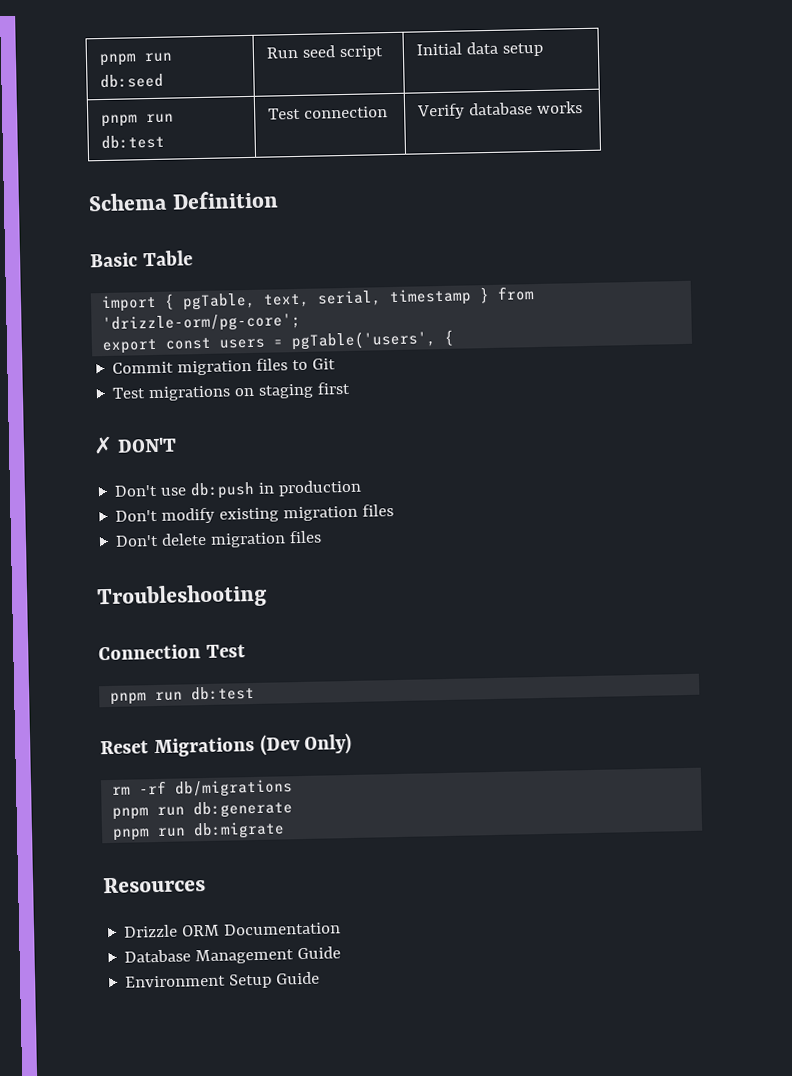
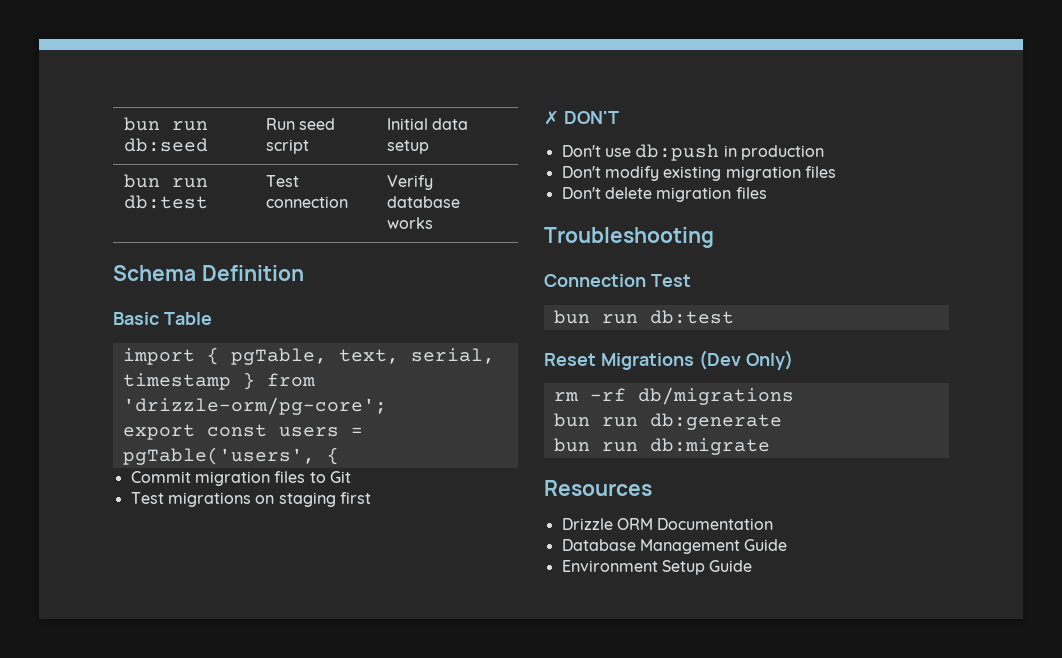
- pnpm run db:seed | Run seed script | Initial data setup
+ bun run db:seed | Run seed script | Initial data setup
- pnpm run db:test | Test connection | Verify database works
+ bun run db:test | Test connection | Verify database works
  Connection Test
- pnpm run db:test
+ bun run db:test
- pnpm run db:generate
+ bun run db:generate
- pnpm run db:migrate
+ bun run db:migrate

